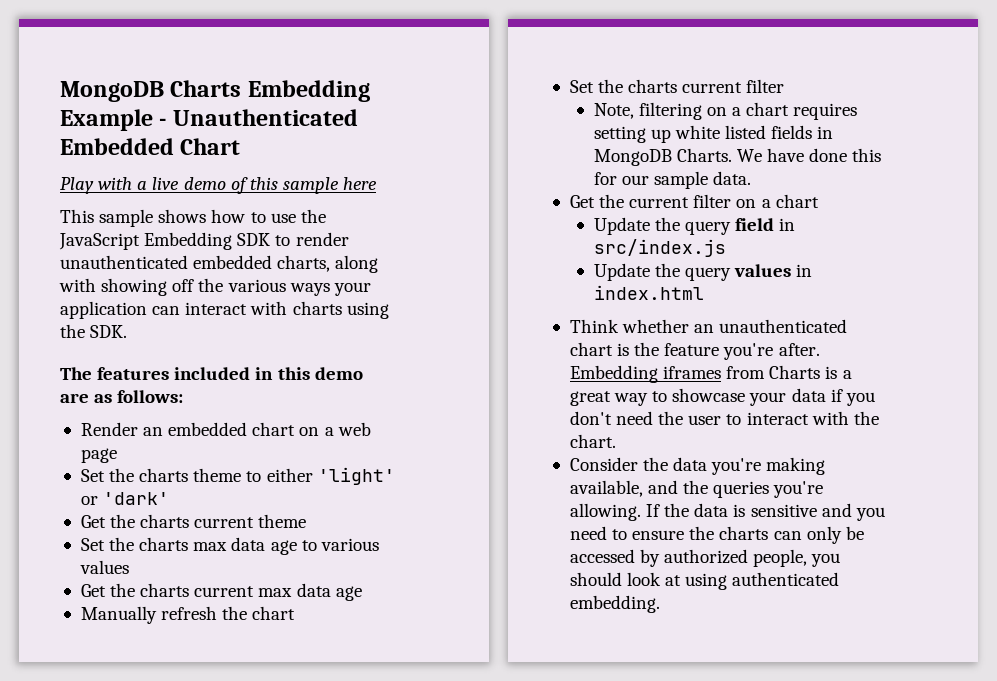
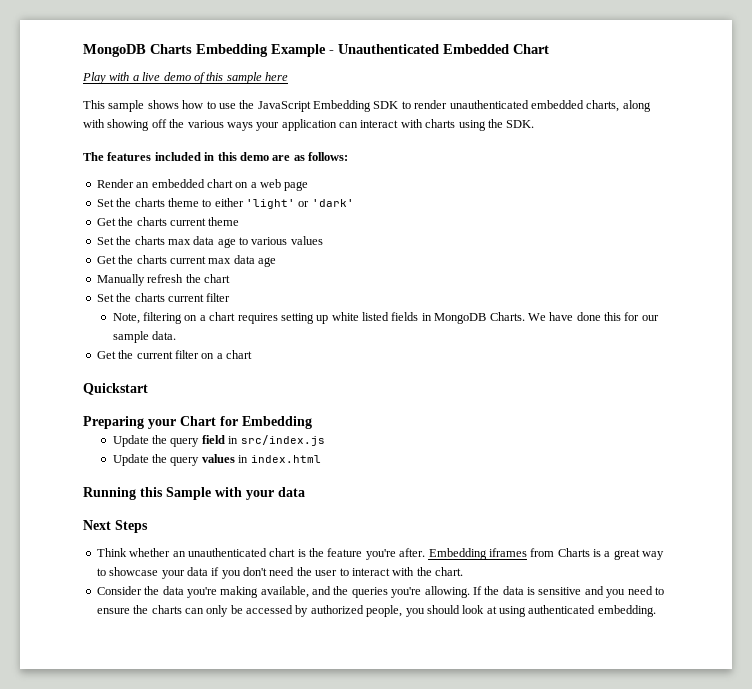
+ Quickstart
+ Preparing your Chart for Embedding
+ Running this Sample with your data
+ Next Steps

